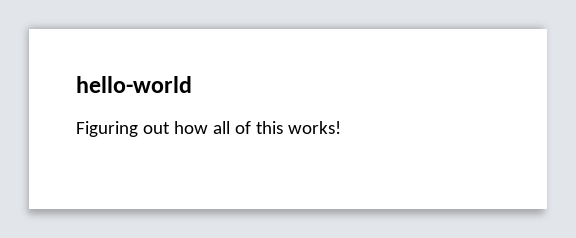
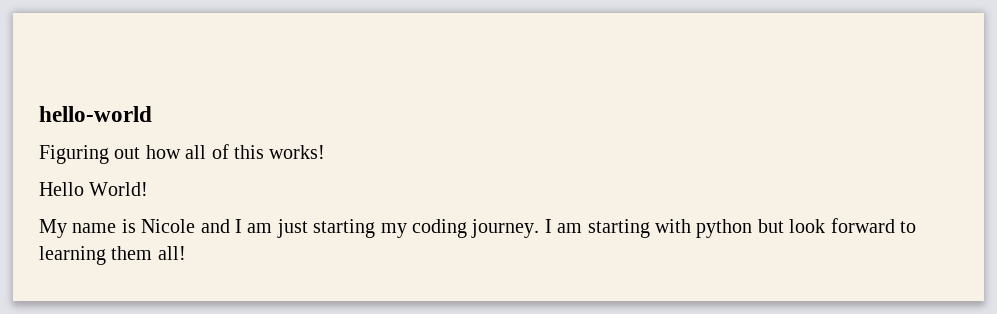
+ Hello World!
+ My name is Nicole and I am just starting my coding journey. I am starting with python but look forward to learning them all!

